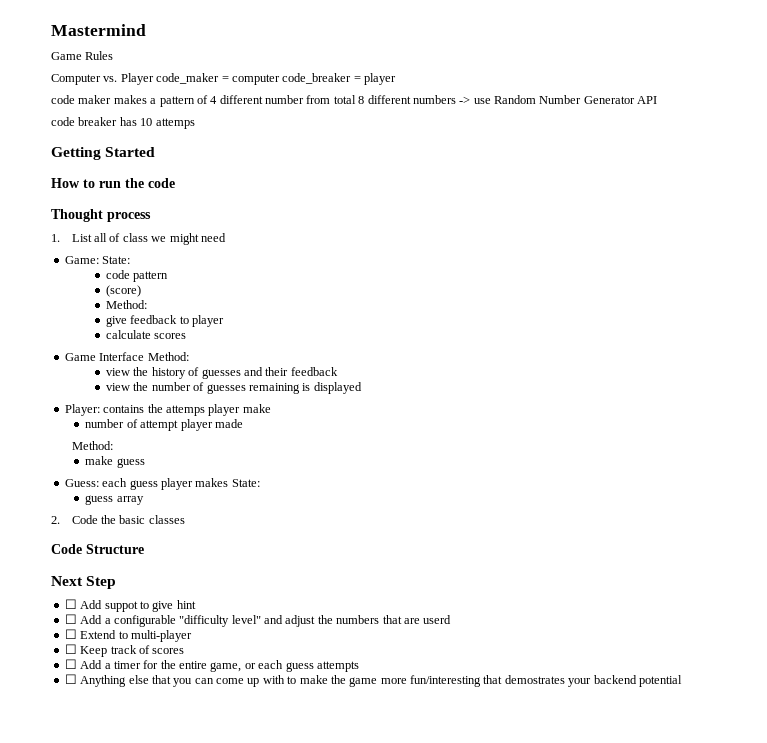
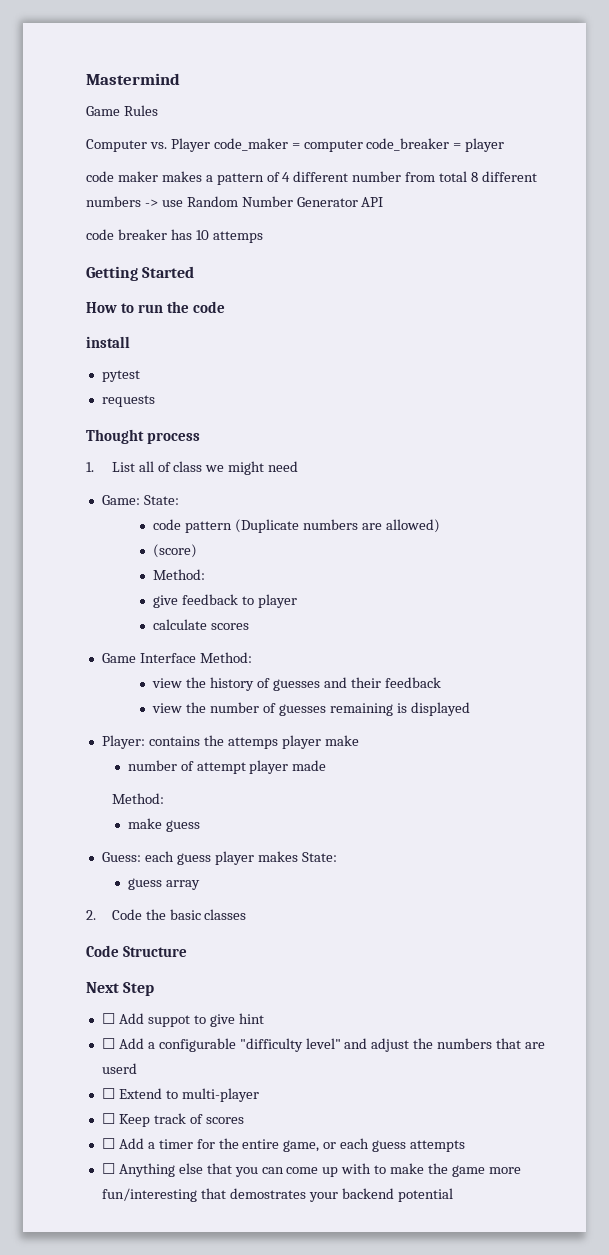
+ install
+ pytest
+ requests
- code pattern
+ code pattern (Duplicate numbers are allowed)

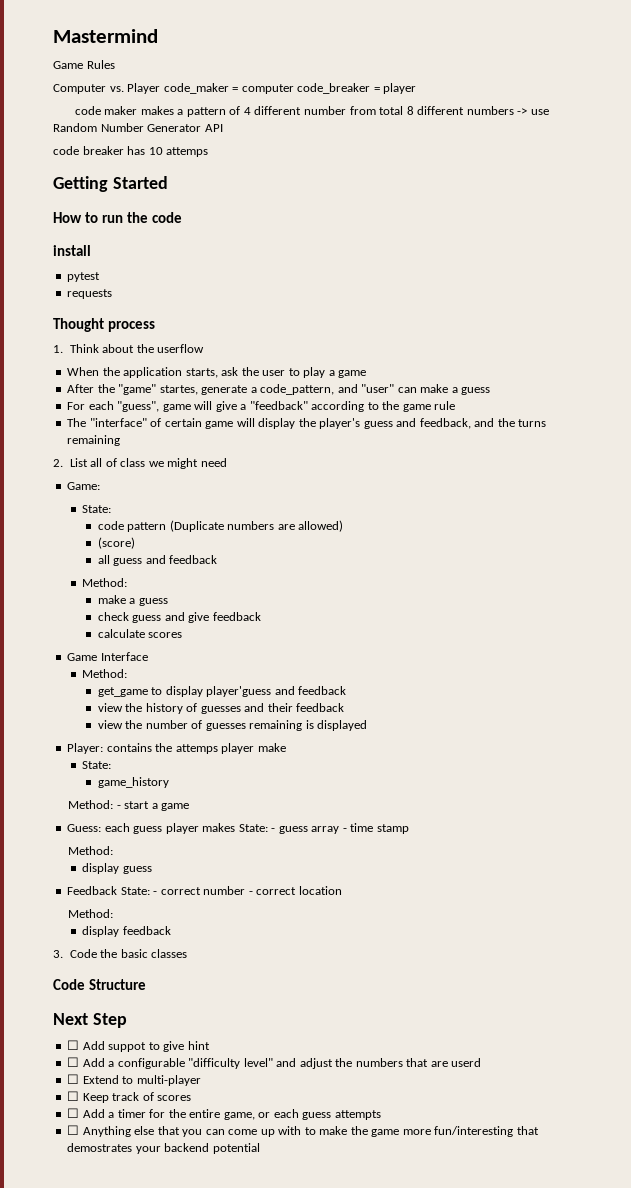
- 1. List all of class we might need
+ 1. Think about the userflow
+ When the application starts, ask the user to play a game
+ After the "game" startes, generate a code_pattern, and "user" can make a guess
+ For each "guess", game will give a "feedback" according to the game rule
+ The "interface" of certain game will display the player's guess and feedback, and the turns remaining
+ 2. List all of class we might need
- Game: State:
+ Game:
+ State:
  (score)
+ all guess and feedback
  Method:
- give feedback to player
+ make a guess
+ check guess and give feedback
- Game Interface Method:
+ Game Interface
+ Method:
+ get_game to display player'guess and feedback
  Player: contains the attemps player make
- number of attempt player made
- Method:
- make guess
+ State:
+ game_history
+ Method: - start a game
- Guess: each guess player makes State:
- guess array
- 2. Code the basic classes
+ Guess: each guess player makes State: - guess array - time stamp
+ Method:
+ display guess
+ Feedback State: - correct number - correct location
+ Method:
+ display feedback
+ 3. Code the basic classes

